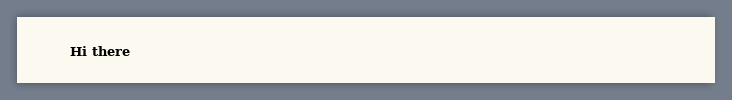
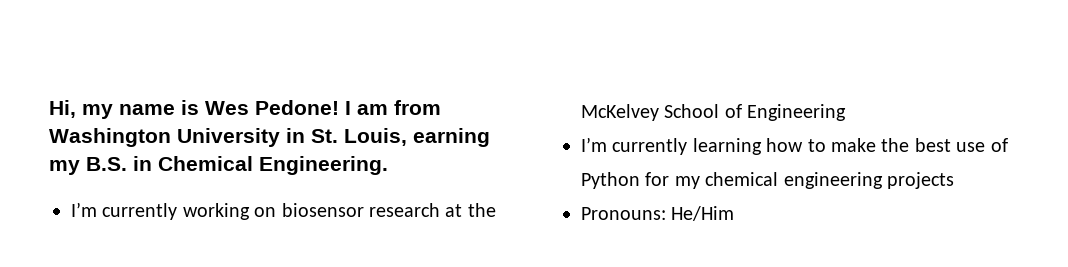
- Hi there
+ Hi, my name is Wes Pedone! I am from Washington University in St. Louis, earning my B.S. in Chemical Engineering.
+ I’m currently working on biosensor research at the McKelvey School of Engineering
+ I’m currently learning how to make the best use of Python for my chemical engineering projects
+ Pronouns: He/Him

